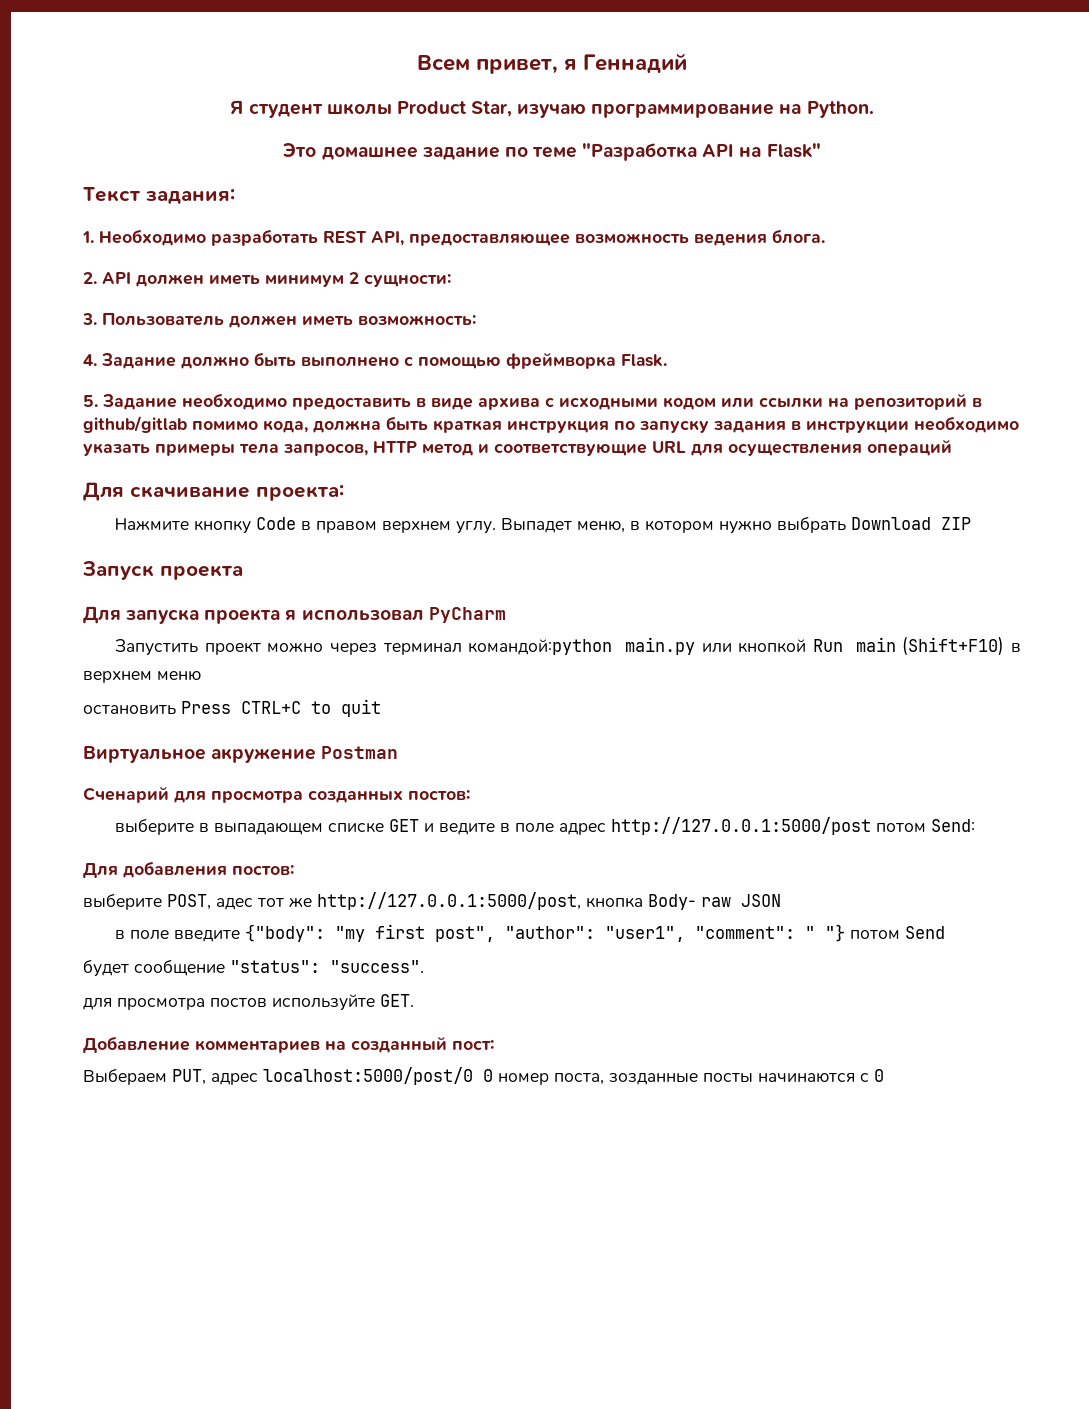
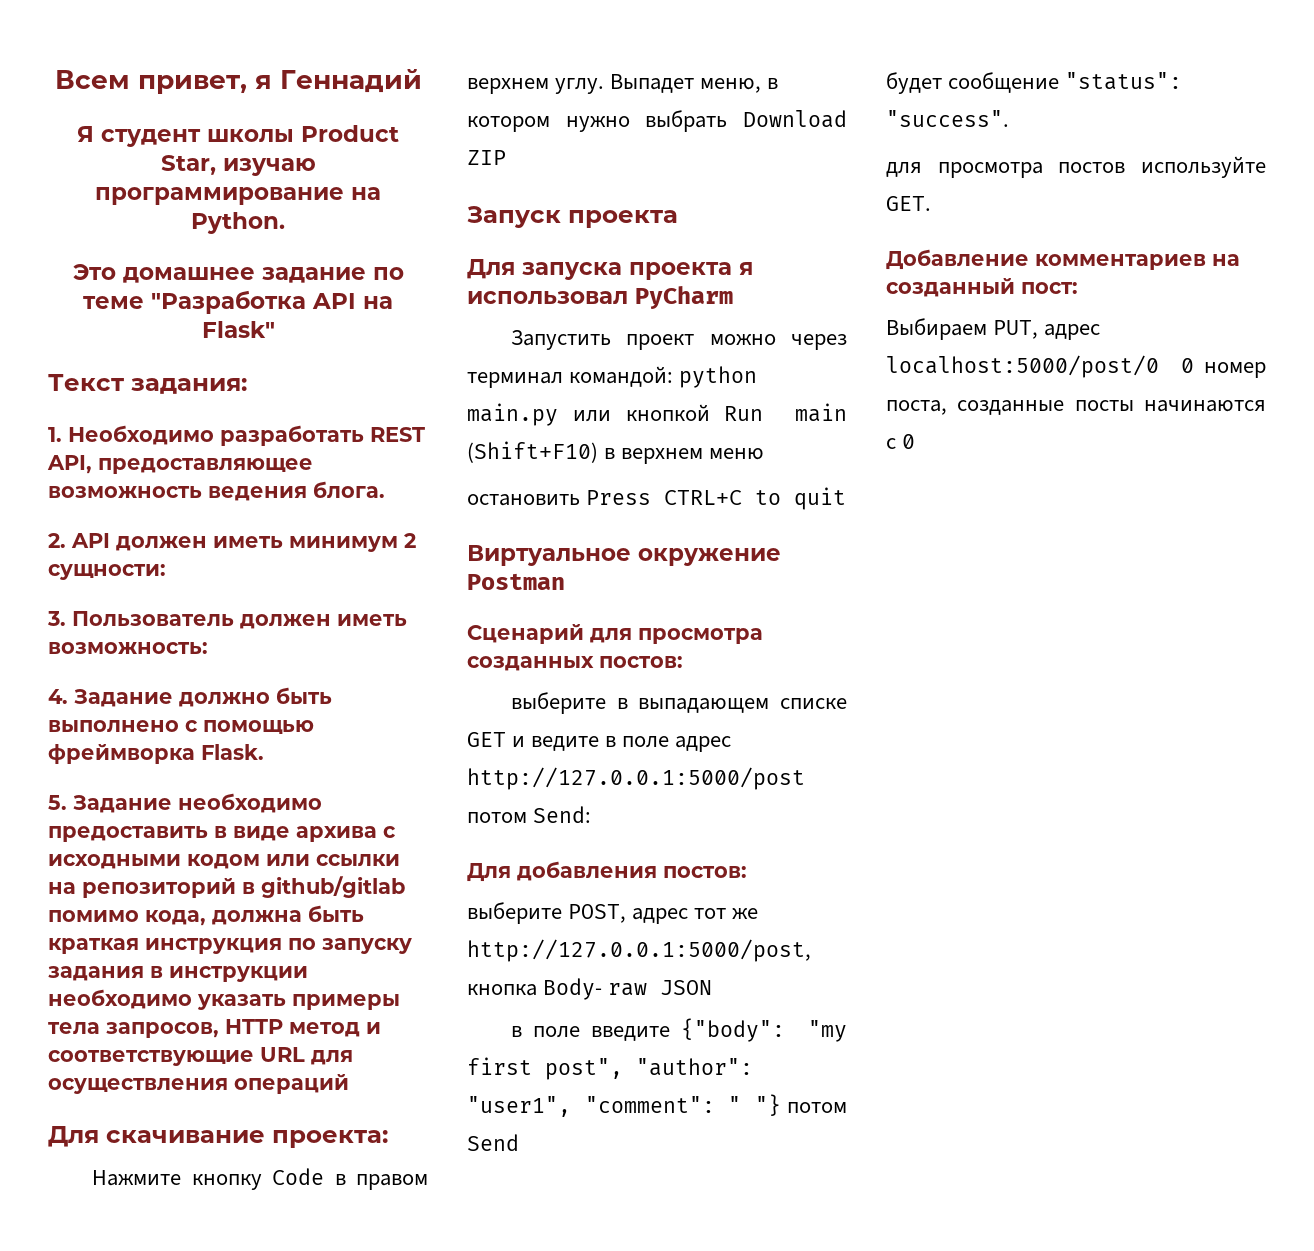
- Запустить проект можно через терминал командой:python main.py или кнопкой Run main (Shift+F10) в верхнем меню
+ Запустить проект можно через терминал командой: python main.py или кнопкой Run main (Shift+F10) в верхнем меню
- Виртуальное акружение Postman
+ Виртуальное окружение Postman
- Сченарий для просмотра созданных постов:
+ Сценарий для просмотра созданных постов:
- выберите POST, адес тот же http://127.0.0.1:5000/post, кнопка Body- raw JSON
+ выберите POST, адрес тот же http://127.0.0.1:5000/post, кнопка Body- raw JSON
- Выбераем PUT, адрес localhost:5000/post/0 0 номер поста, зозданные посты начинаются с 0
+ Выбираем PUT, адрес localhost:5000/post/0 0 номер поста, созданные посты начинаются с 0

